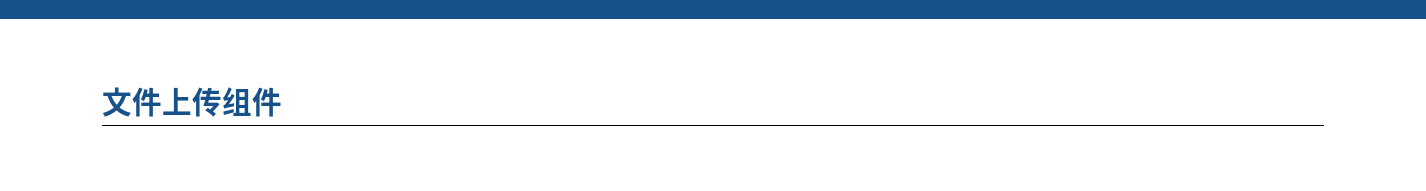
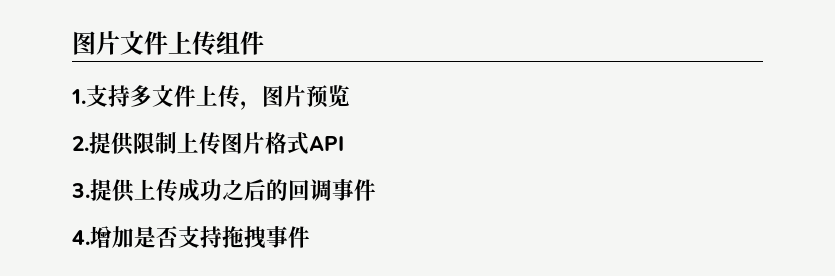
- 文件上传组件
+ 图片文件上传组件
+ 1.支持多文件上传，图片预览
+ 2.提供限制上传图片格式API
+ 3.提供上传成功之后的回调事件
+ 4.增加是否支持拖拽事件

